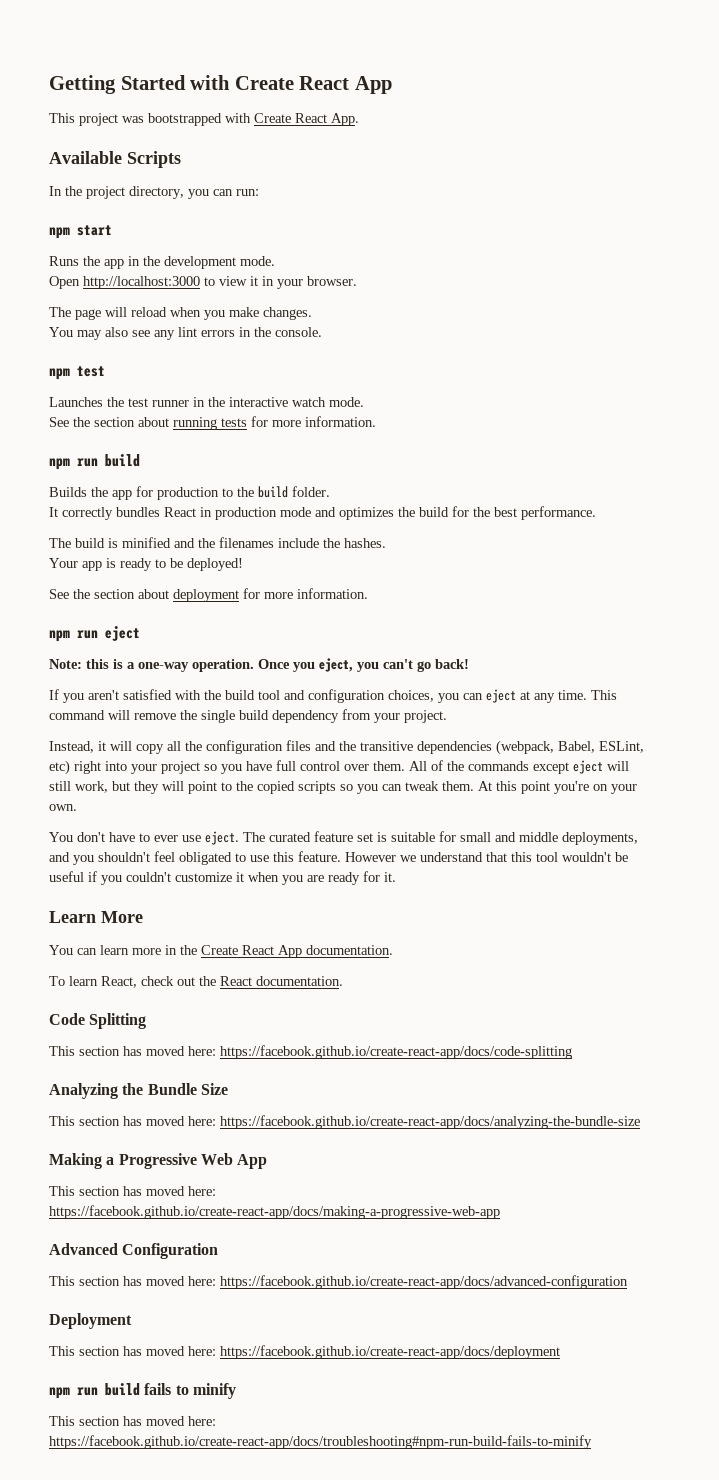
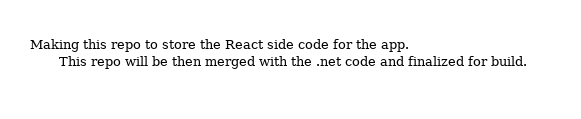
- Getting Started with Create React App
- This project was bootstrapped with Create React App.
- Available Scripts
- In the project directory, you can run:
- npm start
- Runs the app in the development mode.
- Open http://localhost:3000 to view it in your browser.
- The page will reload when you make changes.
- You may also see any lint errors in the console.
- npm test
- Launches the test runner in the interactive watch mode.
- See the section about running tests for more information.
- npm run build
- Builds the app for production to the build folder.
- It correctly bundles React in production mode and optimizes the build for the best performance.
- The build is minified and the filenames include the hashes.
- Your app is ready to be deployed!
- See the section about deployment for more information.
- npm run eject
- Note: this is a one-way operation. Once you eject, you can't go back!
- If you aren't satisfied with the build tool and configuration choices, you can eject at any time. This command will remove the single build dependency from your project.
- Instead, it will copy all the configuration files and the transitive dependencies (webpack, Babel, ESLint, etc) right into your project so you have full control over them. All of the commands except eject will still work, but they will point to the copied scripts so you can tweak them. At this point you're on your own.
- You don't have to ever use eject. The curated feature set is suitable for small and middle deployments, and you shouldn't feel obligated to use this feature. However we understand that this tool wouldn't be useful if you couldn't customize it when you are ready for it.
- Learn More
- You can learn more in the Create React App documentation.
- To learn React, check out the React documentation.
- Code Splitting
- This section has moved here: https://facebook.github.io/create-react-app/docs/code-splitting
- Analyzing the Bundle Size
- This section has moved here: https://facebook.github.io/create-react-app/docs/analyzing-the-bundle-size
- Making a Progressive Web App
- This section has moved here: https://facebook.github.io/create-react-app/docs/making-a-progressive-web-app
- Advanced Configuration
- This section has moved here: https://facebook.github.io/create-react-app/docs/advanced-configuration
- Deployment
- This section has moved here: https://facebook.github.io/create-react-app/docs/deployment
- npm run build fails to minify
- This section has moved here: https://facebook.github.io/create-react-app/docs/troubleshooting#npm-run-build-fails-to-minify
+ Making this repo to store the React side code for the app.
+ This repo will be then merged with the .net code and finalized for build.

